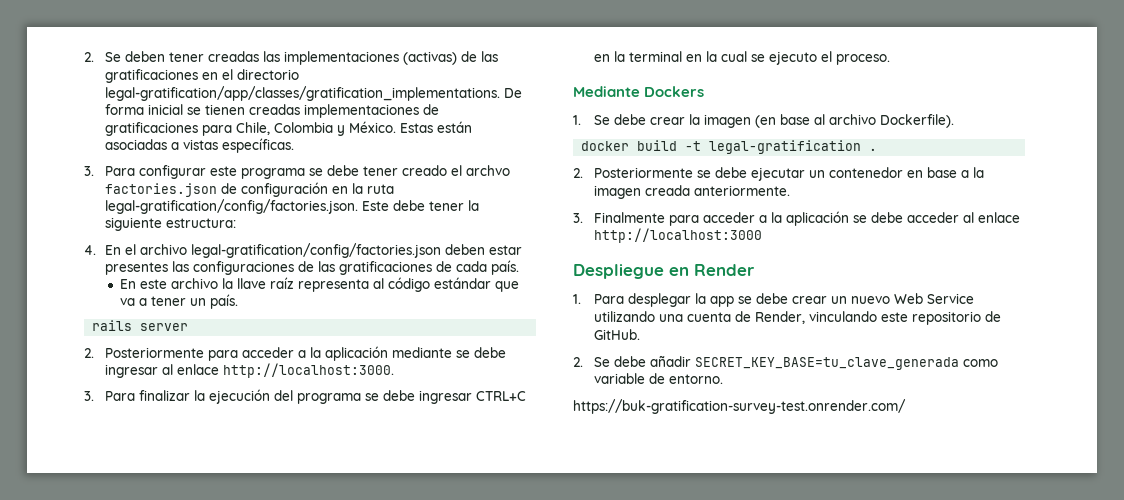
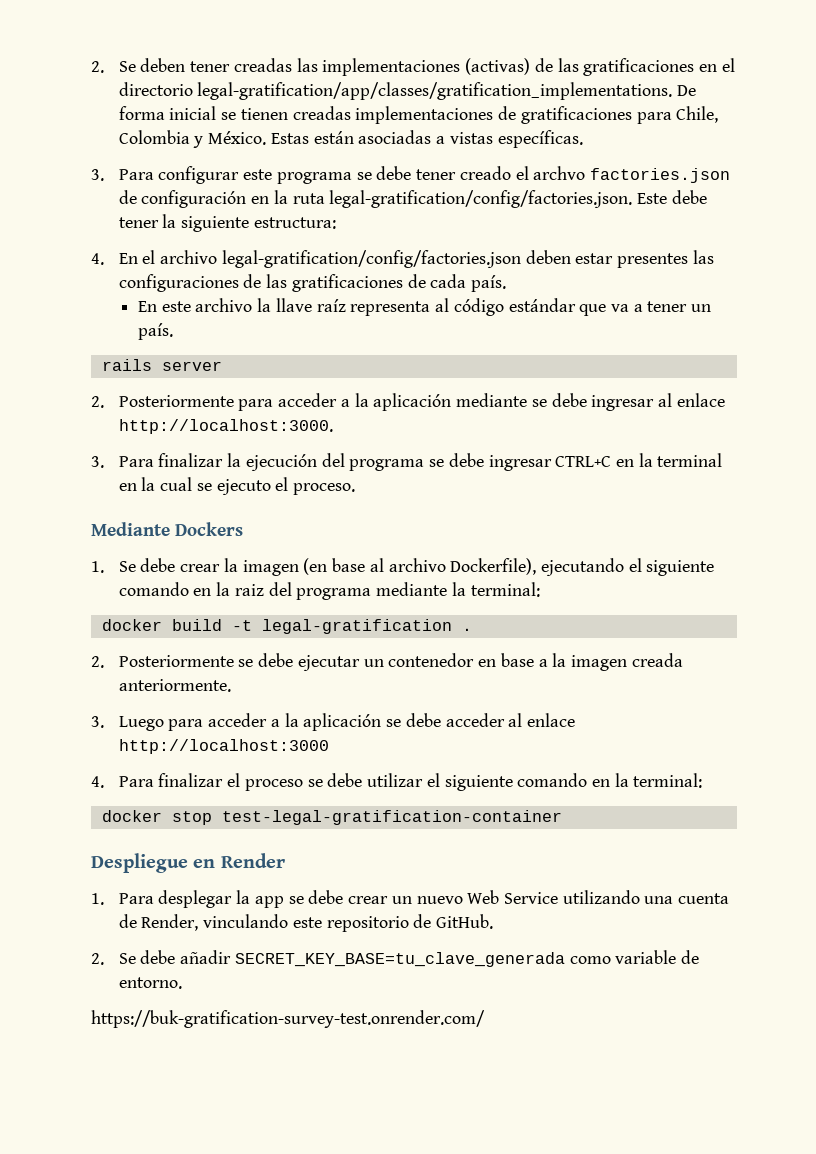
- 1. Se debe crear la imagen (en base al archivo Dockerfile).
+ 1. Se debe crear la imagen (en base al archivo Dockerfile), ejecutando el siguiente comando en la raiz del programa mediante la terminal:
- 3. Finalmente para acceder a la aplicación se debe acceder al enlace http://localhost:3000
+ 3. Luego para acceder a la aplicación se debe acceder al enlace http://localhost:3000
+ 4. Para finalizar el proceso se debe utilizar el siguiente comando en la terminal:
+ docker stop test-legal-gratification-container

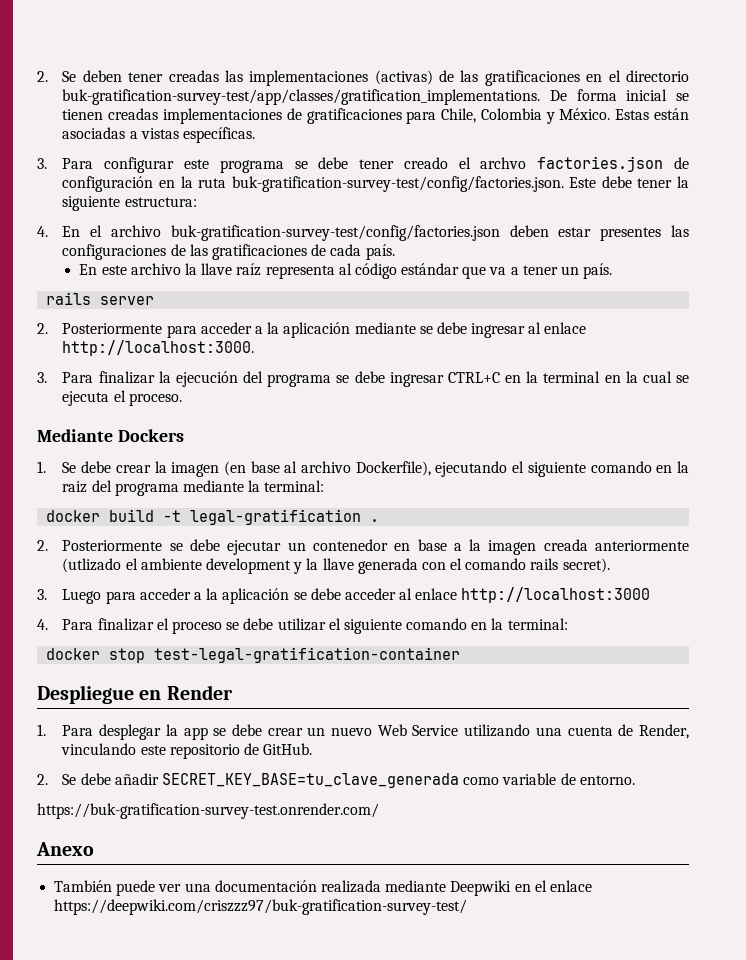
- 2. Se deben tener creadas las implementaciones (activas) de las gratificaciones en el directorio legal-gratification/app/classes/gratification_implementations.
+ 2. Se deben tener creadas las implementaciones (activas) de las gratificaciones en el directorio buk-gratification-survey-test/app/classes/gratification_implementations.
- 3. Para configurar este programa se debe tener creado el archvo factories.json de configuración en la ruta legal-gratification/config/factories.json. Este debe tener la siguiente estructura:
+ 3. Para configurar este programa se debe tener creado el archvo factories.json de configuración en la ruta buk-gratification-survey-test/config/factories.json. Este debe tener la siguiente estructura:
- 4. En el archivo legal-gratification/config/factories.json deben estar presentes las configuraciones de las gratificaciones de cada país.
+ 4. En el archivo buk-gratification-survey-test/config/factories.json deben estar presentes las configuraciones de las gratificaciones de cada país.
- 3. Para finalizar la ejecución del programa se debe ingresar CTRL+C en la terminal en la cual se ejecuto el proceso.
+ 3. Para finalizar la ejecución del programa se debe ingresar CTRL+C en la terminal en la cual se ejecuta el proceso.
- 2. Posteriormente se debe ejecutar un contenedor en base a la imagen creada anteriormente.
+ 2. Posteriormente se debe ejecutar un contenedor en base a la imagen creada anteriormente (utlizado el ambiente development y la llave generada con el comando rails secret).
+ Anexo
+ También puede ver una documentación realizada mediante Deepwiki en el enlace https://deepwiki.com/criszzz97/buk-gratification-survey-test/

